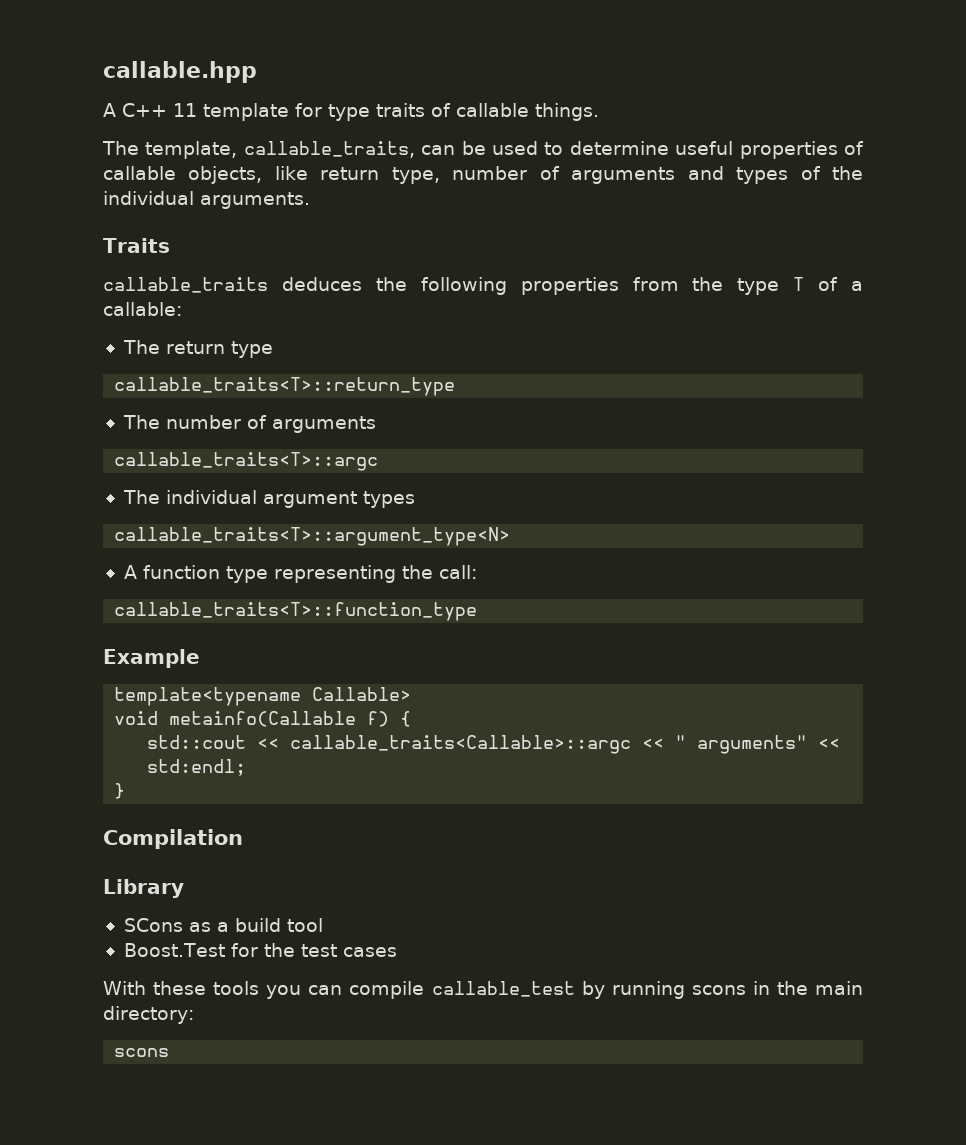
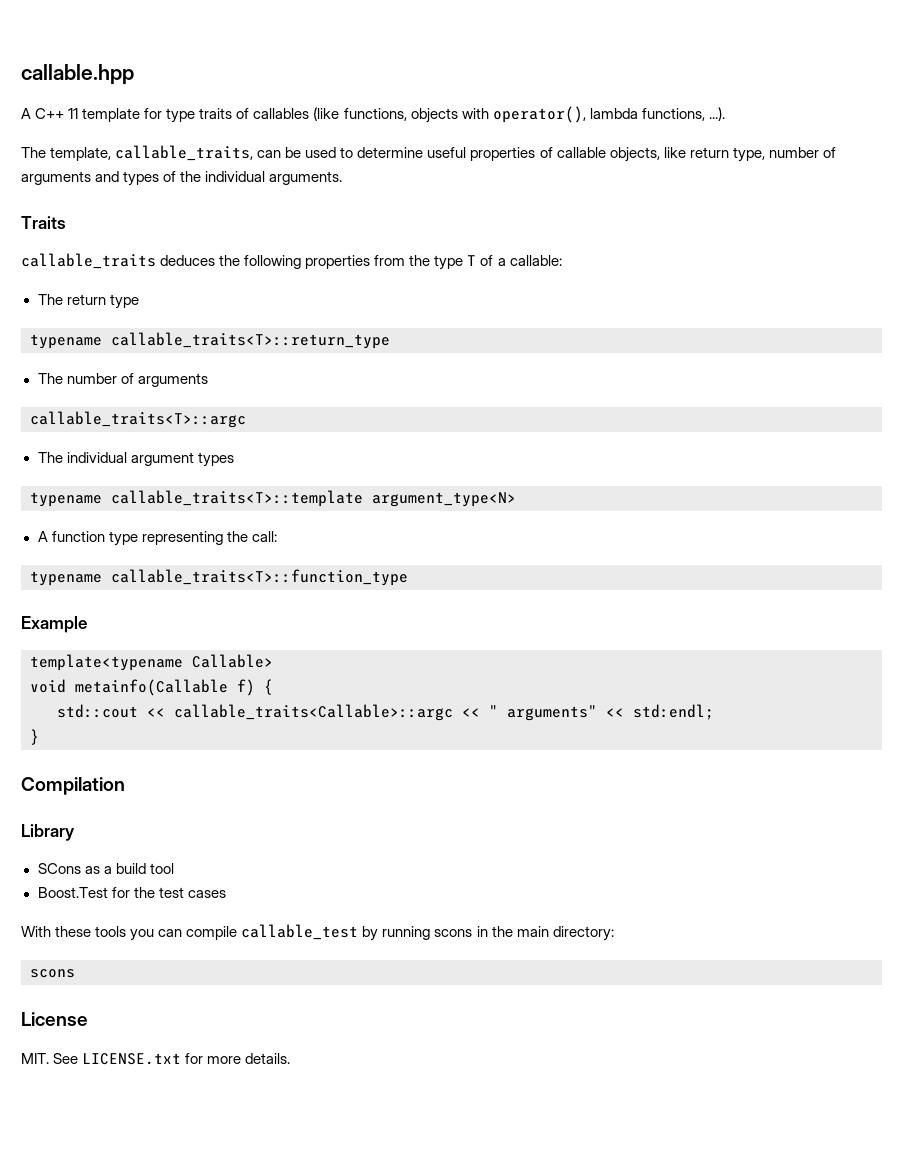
- A C++ 11 template for type traits of callable things.
+ A C++ 11 template for type traits of callables (like functions, objects with operator(), lambda functions, ...).
- callable_traits<T>::return_type
+ typename callable_traits<T>::return_type
- callable_traits<T>::argument_type<N>
+ typename callable_traits<T>::template argument_type<N>
- callable_traits<T>::function_type
+ typename callable_traits<T>::function_type
+ License
+ MIT. See LICENSE.txt for more details.

